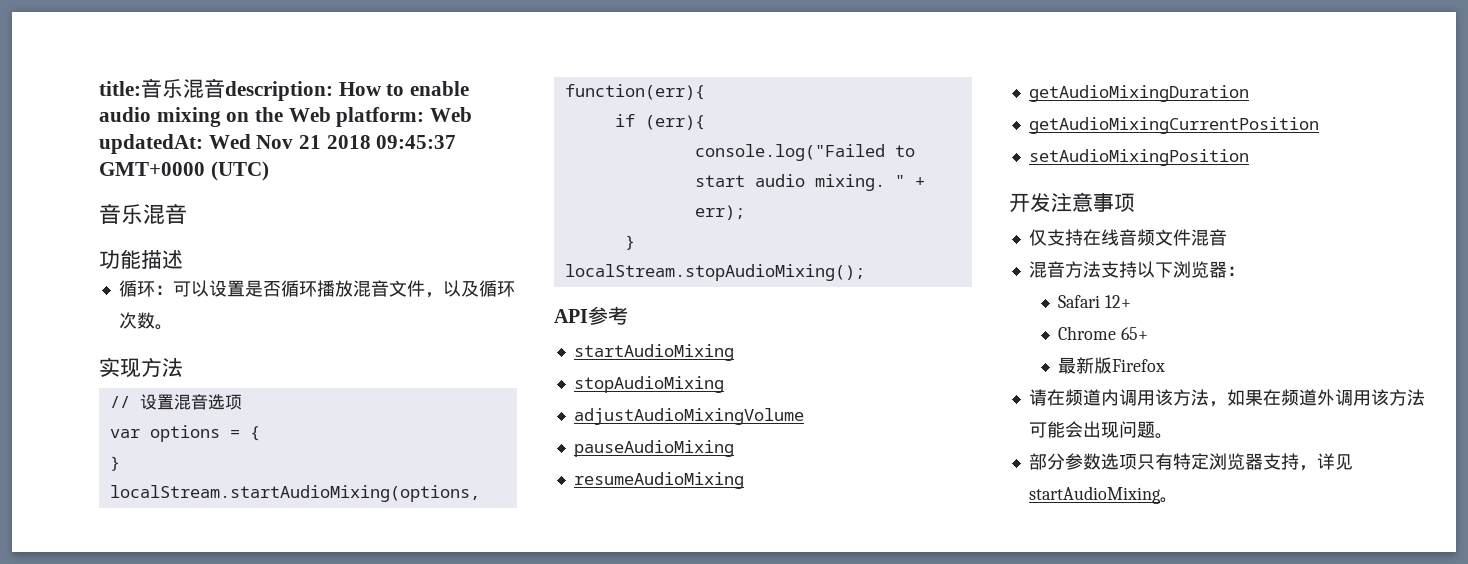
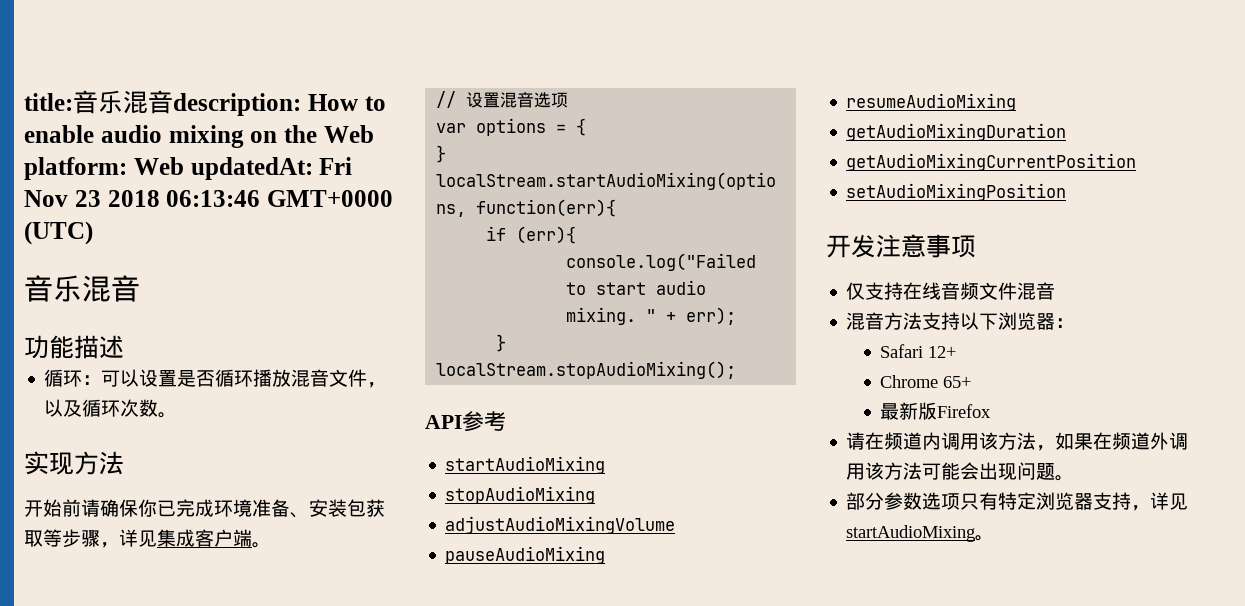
- title:音乐混音description: How to enable audio mixing on the Web platform: Web updatedAt: Wed Nov 21 2018 09:45:37 GMT+0000 (UTC)
+ title:音乐混音description: How to enable audio mixing on the Web platform: Web updatedAt: Fri Nov 23 2018 06:13:46 GMT+0000 (UTC)
+ 开始前请确保你已完成环境准备、安装包获取等步骤，详见集成客户端。

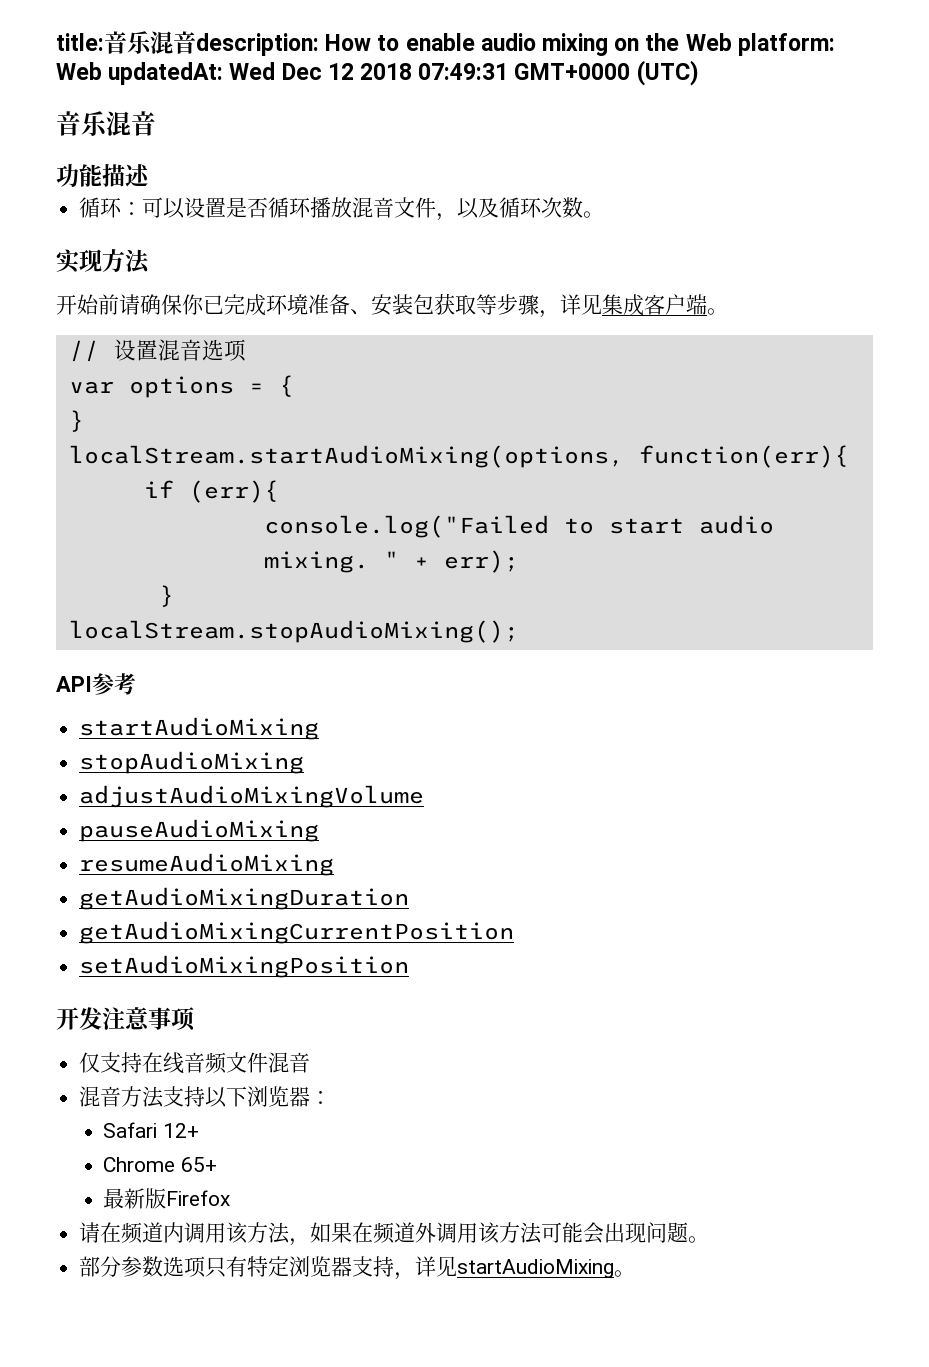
- title:音乐混音description: How to enable audio mixing on the Web platform: Web updatedAt: Fri Nov 23 2018 06:13:46 GMT+0000 (UTC)
+ title:音乐混音description: How to enable audio mixing on the Web platform: Web updatedAt: Wed Dec 12 2018 07:49:31 GMT+0000 (UTC)

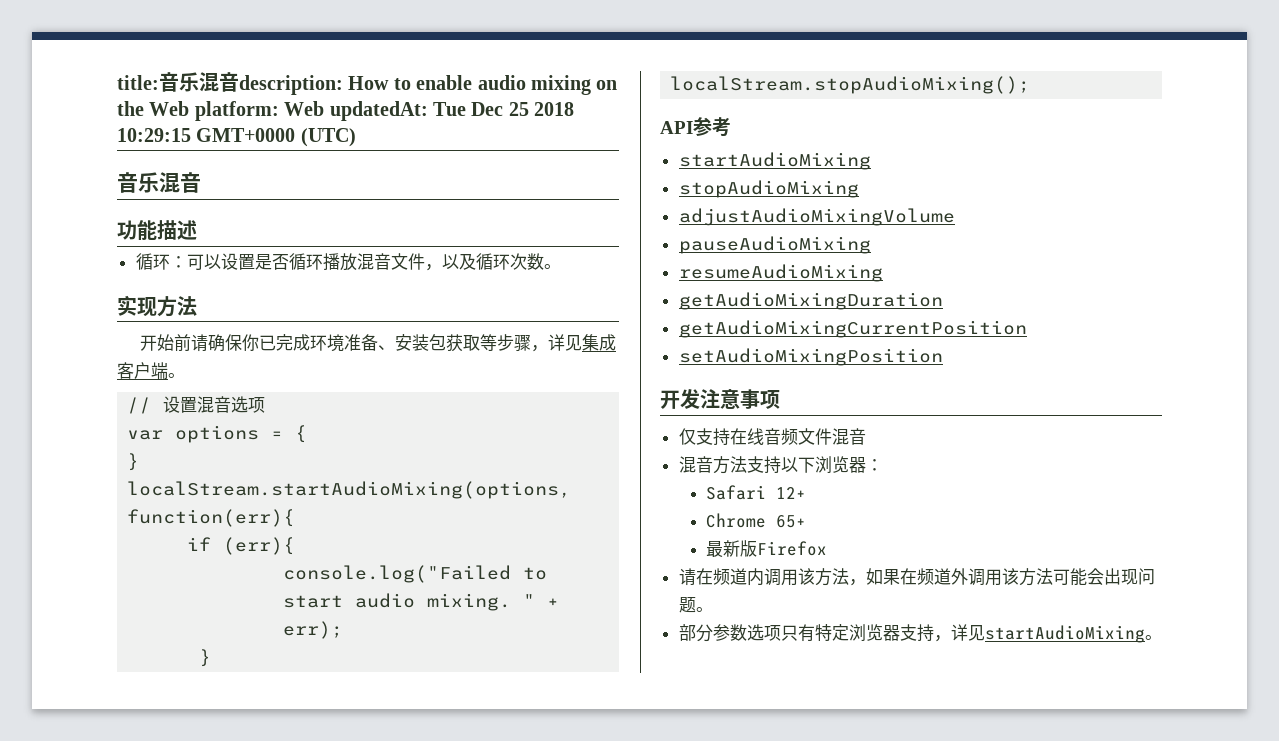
- title:音乐混音description: How to enable audio mixing on the Web platform: Web updatedAt: Wed Dec 12 2018 07:49:31 GMT+0000 (UTC)
+ title:音乐混音description: How to enable audio mixing on the Web platform: Web updatedAt: Tue Dec 25 2018 10:29:15 GMT+0000 (UTC)

